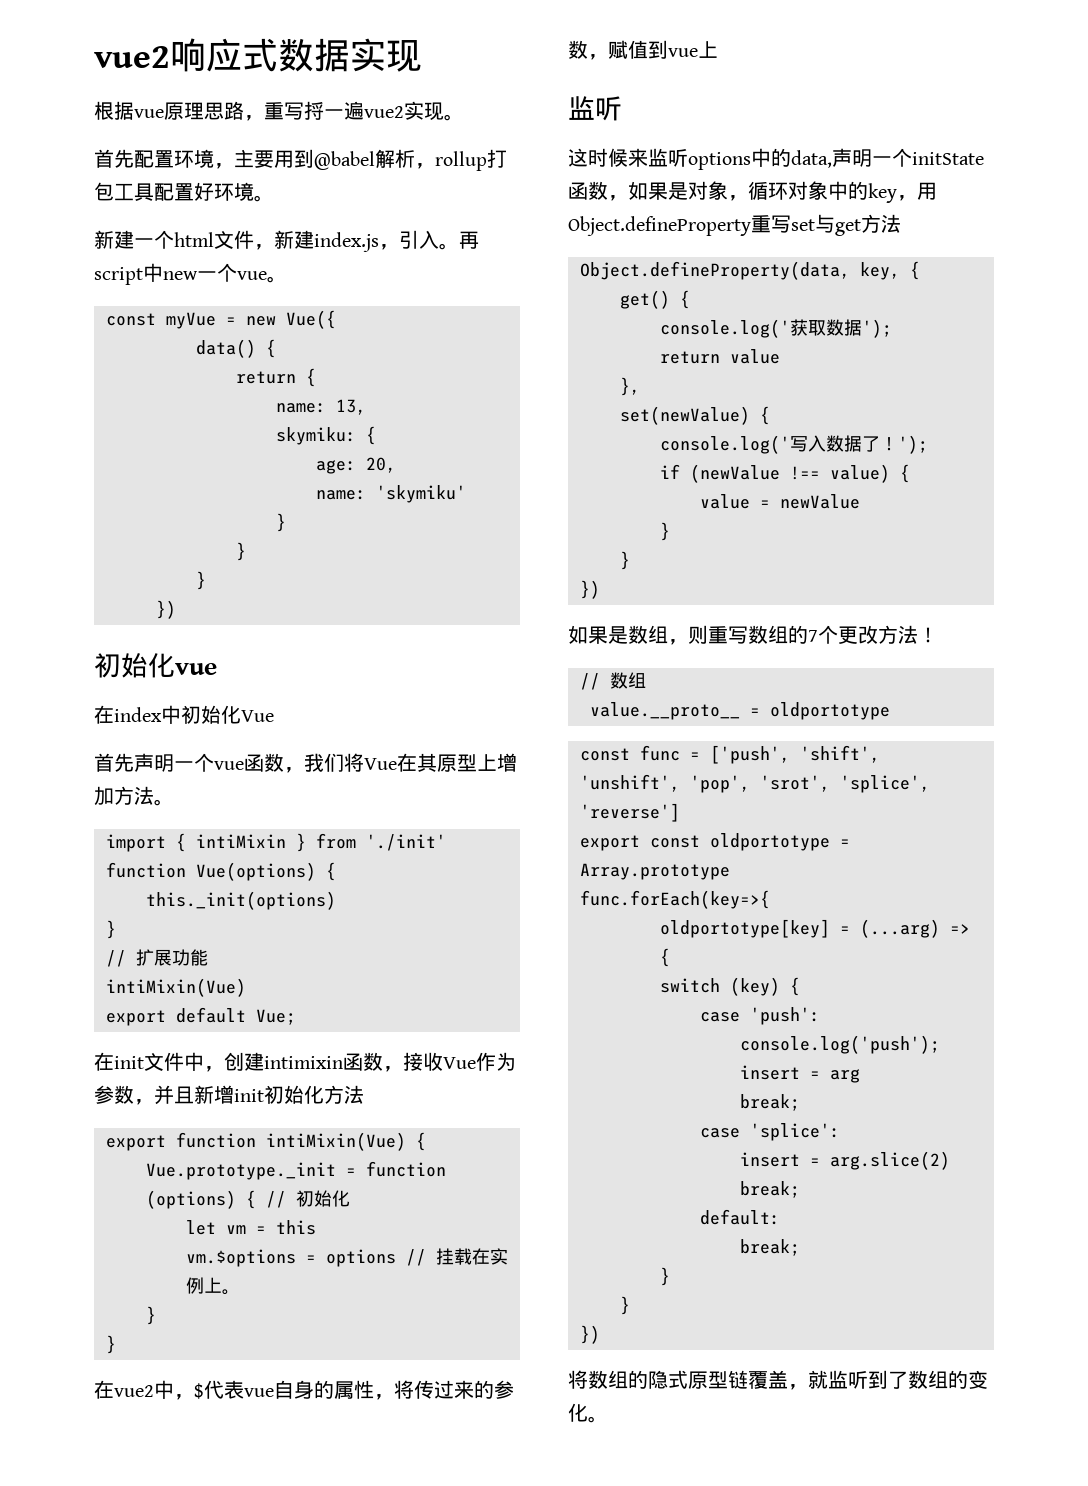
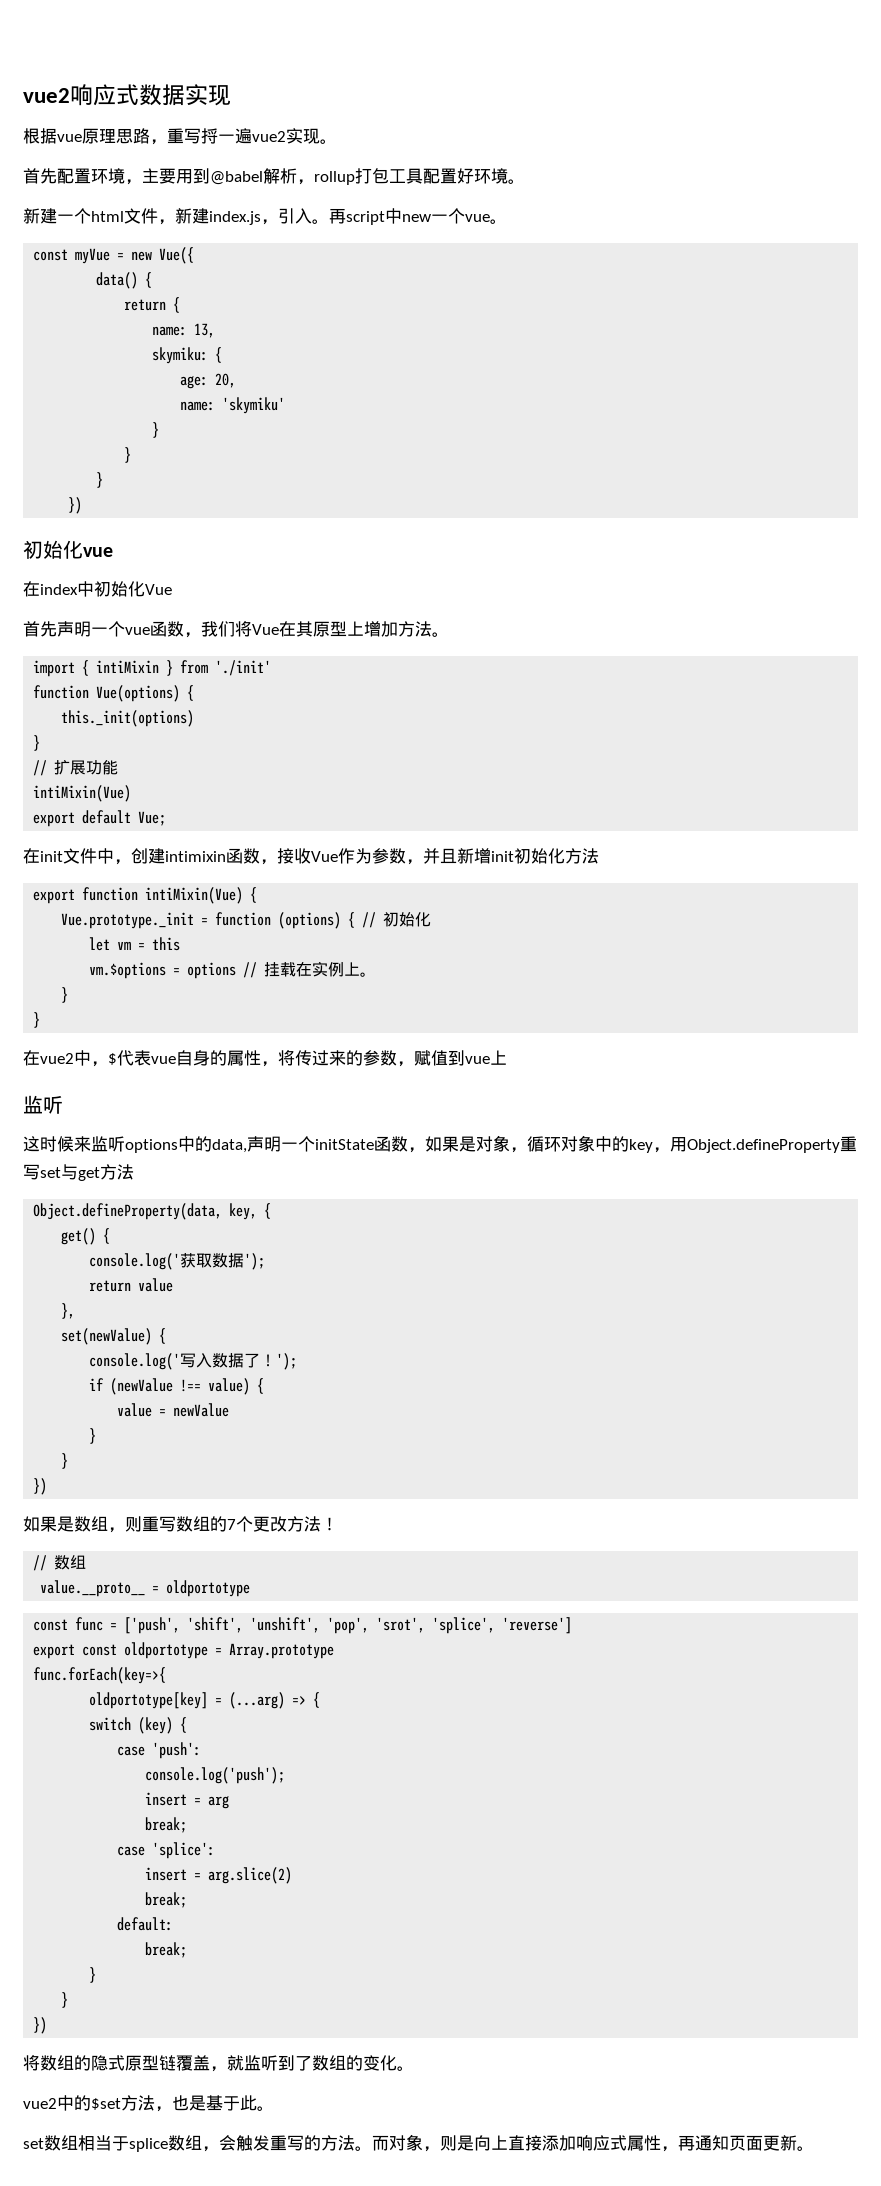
+ vue2中的$set方法，也是基于此。
+ set数组相当于splice数组，会触发重写的方法。而对象，则是向上直接添加响应式属性，再通知页面更新。

